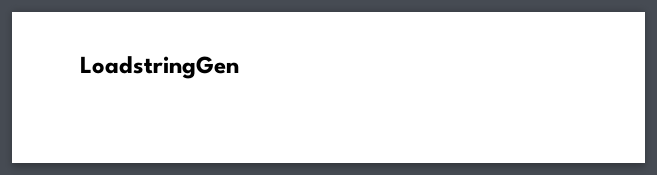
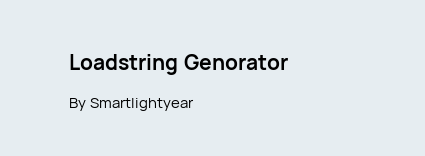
- LoadstringGen
+ Loadstring Genorator
+ By Smartlightyear

